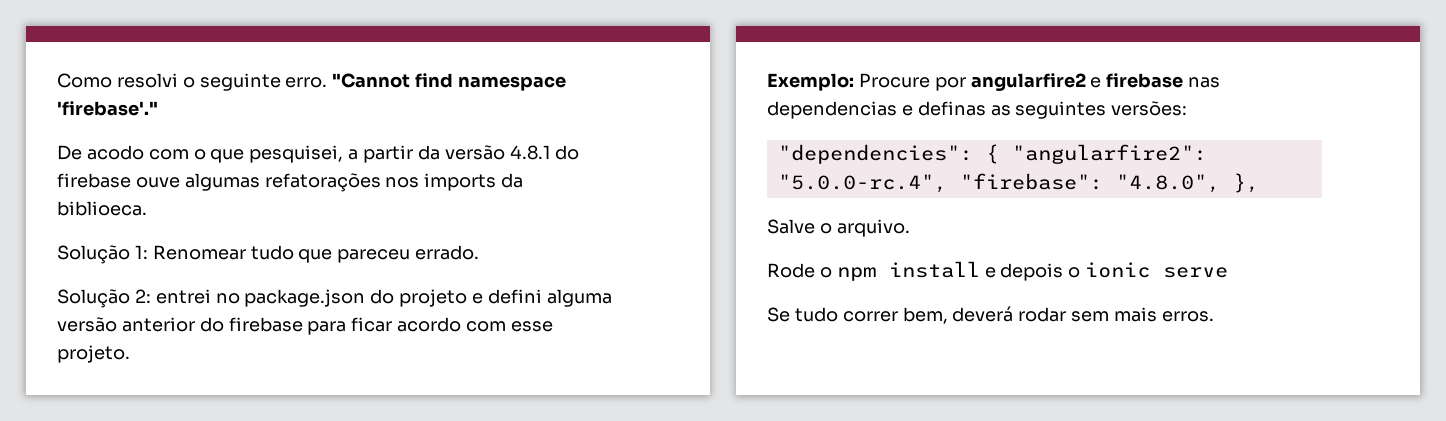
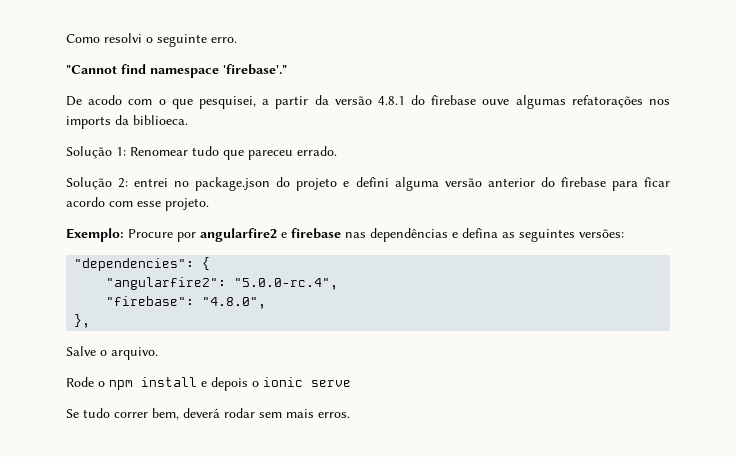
- Como resolvi o seguinte erro. "Cannot find namespace 'firebase'."
+ Como resolvi o seguinte erro.
+ "Cannot find namespace 'firebase'."
- Exemplo: Procure por angularfire2 e firebase nas dependencias e definas as seguintes versões:
+ Exemplo: Procure por angularfire2 e firebase nas dependências e defina as seguintes versões:
- "dependencies": { "angularfire2": "5.0.0-rc.4", "firebase": "4.8.0", },
+ "dependencies": {
+ "angularfire2": "5.0.0-rc.4",
+ "firebase": "4.8.0",
+ },

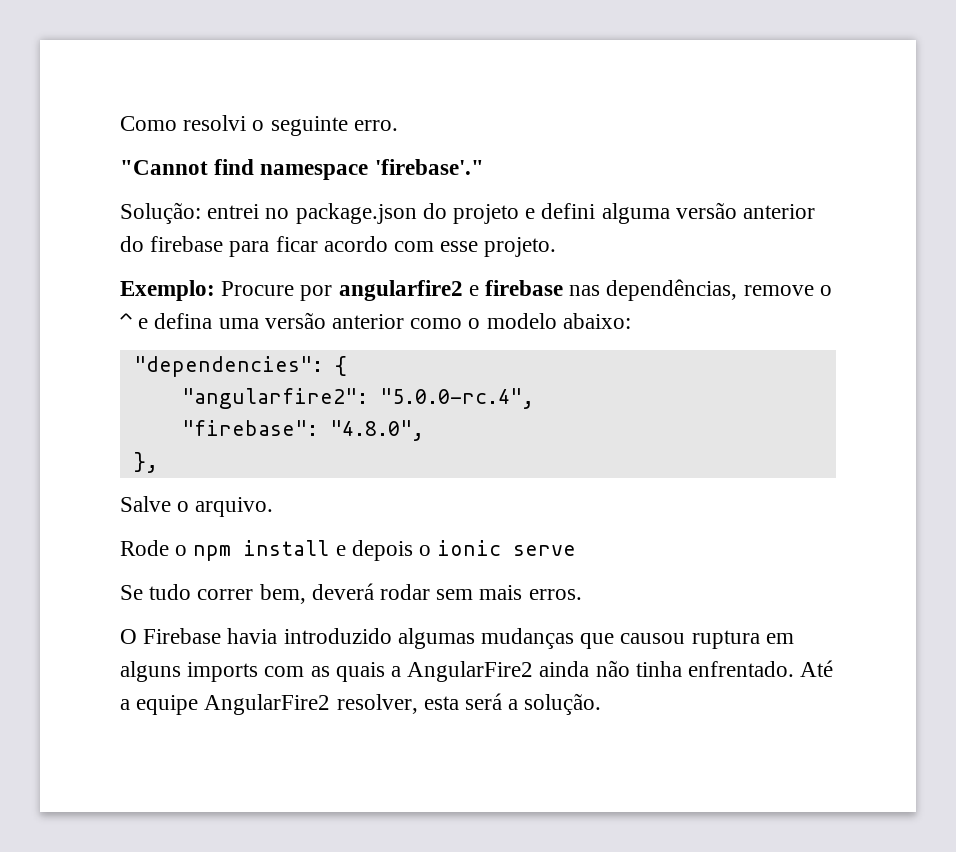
- De acodo com o que pesquisei, a partir da versão 4.8.1 do firebase ouve algumas refatorações nos imports da biblioeca.
- Solução 1: Renomear tudo que pareceu errado.
- Solução 2: entrei no package.json do projeto e defini alguma versão anterior do firebase para ficar acordo com esse projeto.
+ Solução: entrei no package.json do projeto e defini alguma versão anterior do firebase para ficar acordo com esse projeto.
- Exemplo: Procure por angularfire2 e firebase nas dependências e defina as seguintes versões:
+ Exemplo: Procure por angularfire2 e firebase nas dependências, remove o ^ e defina uma versão anterior como o modelo abaixo:
+ O Firebase havia introduzido algumas mudanças que causou ruptura em alguns imports com as quais a AngularFire2 ainda não tinha enfrentado. Até a equipe AngularFire2 resolver, esta será a solução.

